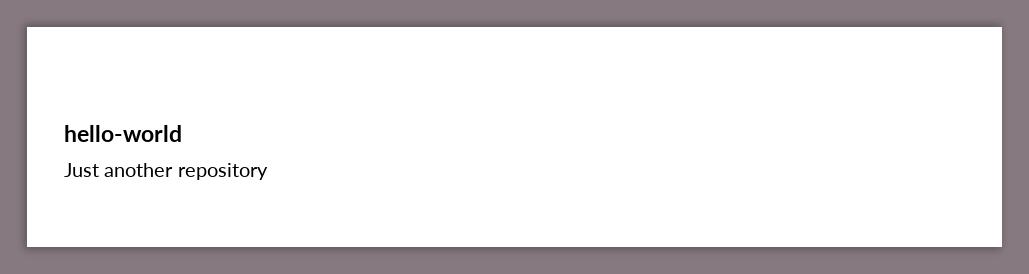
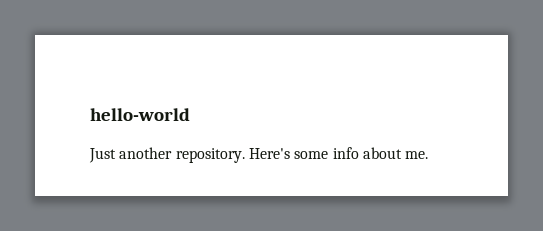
- Just another repository
+ Just another repository. Here's some info about me.

